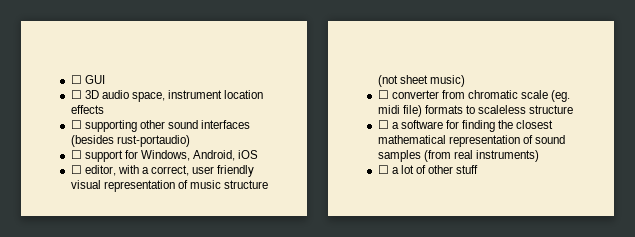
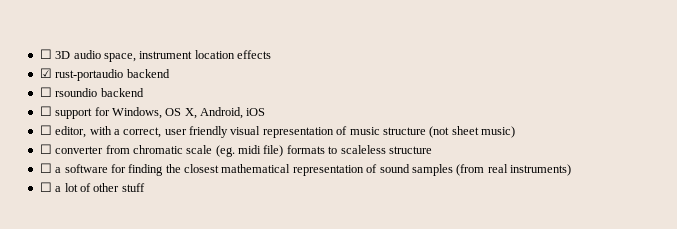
- ☐ GUI
- ☐ supporting other sound interfaces (besides rust-portaudio)
+ ☑ rust-portaudio backend
+ ☐ rsoundio backend
- ☐ support for Windows, Android, iOS
+ ☐ support for Windows, OS X, Android, iOS

